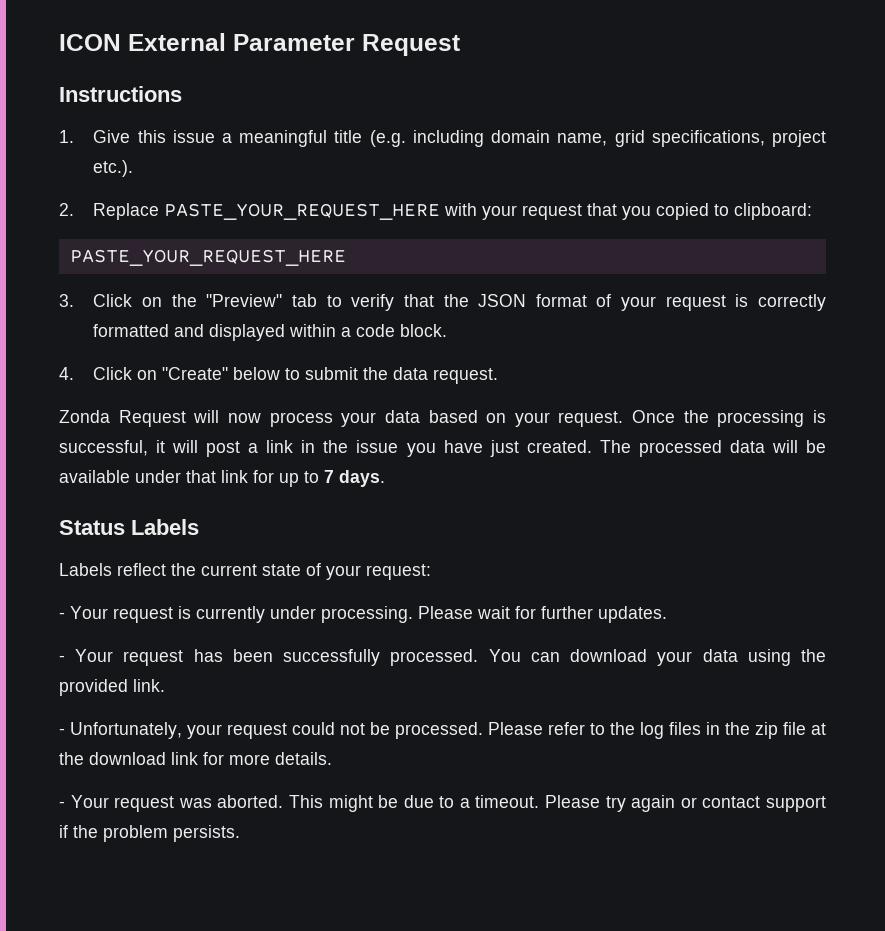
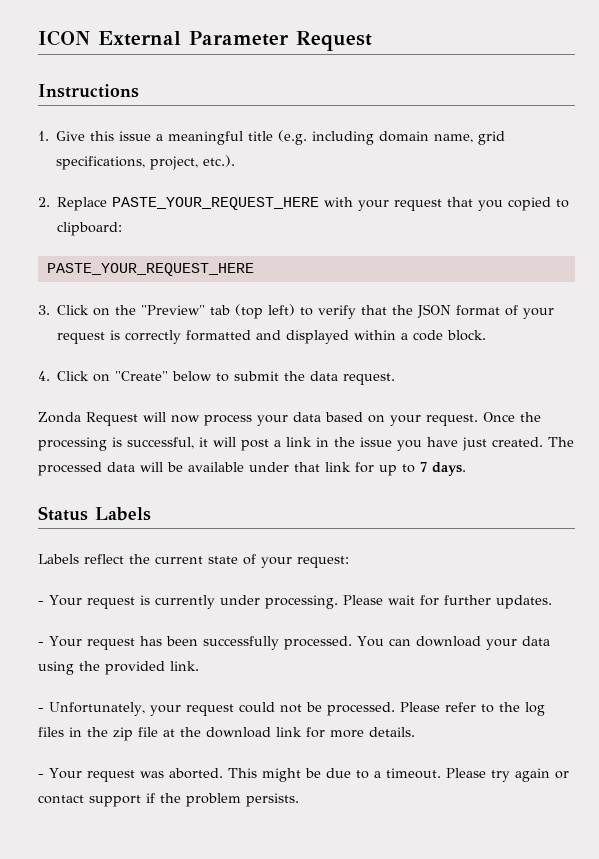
- 1. Give this issue a meaningful title (e.g. including domain name, grid specifications, project etc.).
+ 1. Give this issue a meaningful title (e.g. including domain name, grid specifications, project, etc.).
- 3. Click on the "Preview" tab to verify that the JSON format of your request is correctly formatted and displayed within a code block.
+ 3. Click on the "Preview" tab (top left) to verify that the JSON format of your request is correctly formatted and displayed within a code block.

